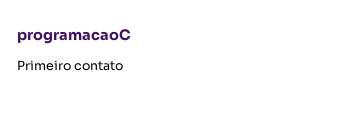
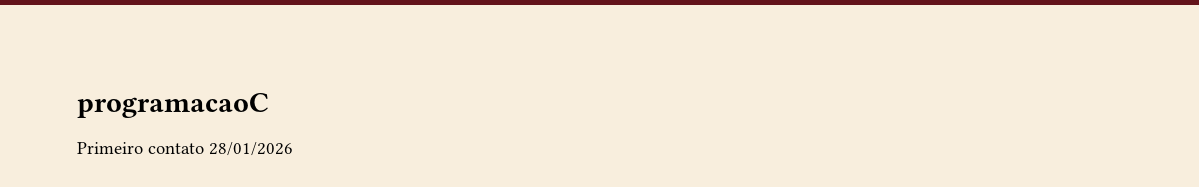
- Primeiro contato
+ Primeiro contato 28/01/2026

